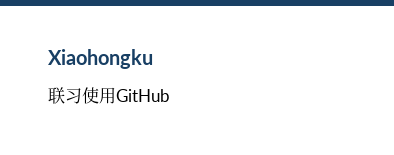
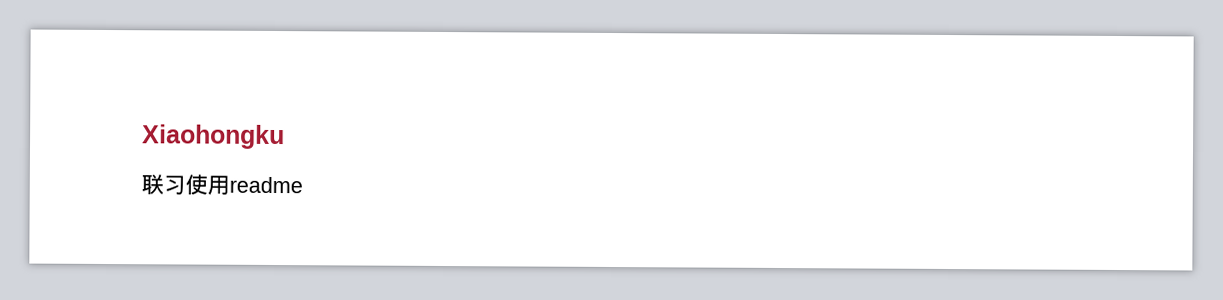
- 联习使用GitHub
+ 联习使用readme

